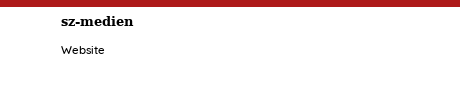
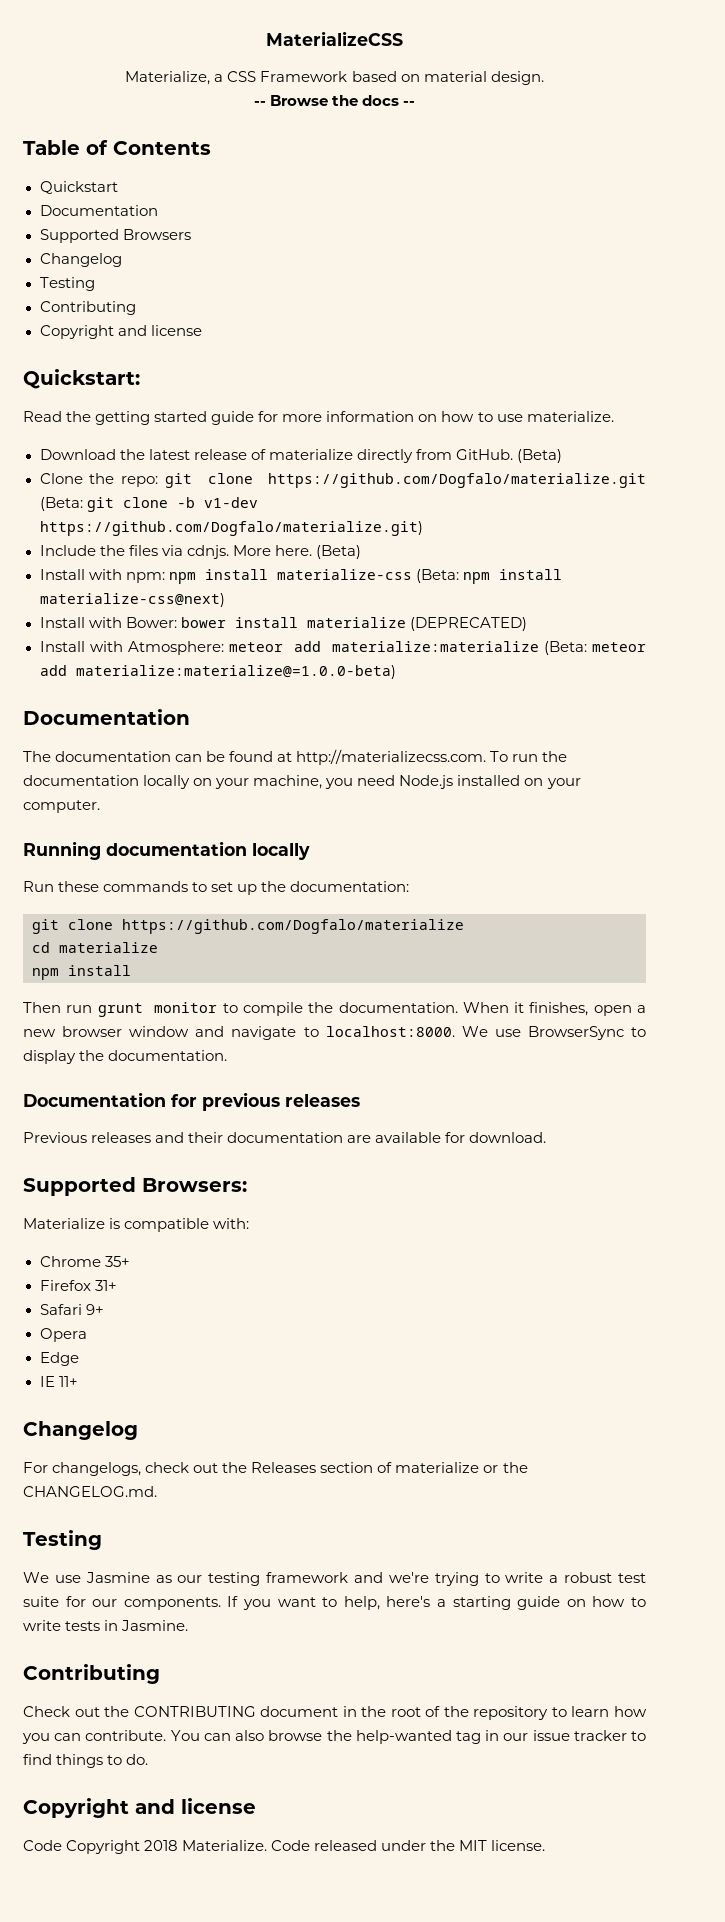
- sz-medien
- Website
+ MaterializeCSS
+ Materialize, a CSS Framework based on material design.
+ -- Browse the docs --
+ Table of Contents
+ Quickstart
+ Documentation
+ Supported Browsers
+ Changelog
+ Testing
+ Contributing
+ Copyright and license
+ Quickstart:
+ Read the getting started guide for more information on how to use materialize.
+ Download the latest release of materialize directly from GitHub. (Beta)
+ Clone the repo: git clone https://github.com/Dogfalo/materialize.git (Beta: git clone -b v1-dev https://github.com/Dogfalo/materialize.git)
+ Include the files via cdnjs. More here. (Beta)
+ Install with npm: npm install materialize-css (Beta: npm install materialize-css@next)
+ Install with Bower: bower install materialize (DEPRECATED)
+ Install with Atmosphere: meteor add materialize:materialize (Beta: meteor add materialize:materialize@=1.0.0-beta)
+ Documentation
+ The documentation can be found at http://materializecss.com. To run the documentation locally on your machine, you need Node.js installed on your computer.
+ Running documentation locally
+ Run these commands to set up the documentation:
+ git clone https://github.com/Dogfalo/materialize
+ cd materialize
+ npm install
+ Then run grunt monitor to compile the documentation. When it finishes, open a new browser window and navigate to localhost:8000. We use BrowserSync to display the documentation.
+ Documentation for previous releases
+ Previous releases and their documentation are available for download.
+ Supported Browsers:
+ Materialize is compatible with:
+ Chrome 35+
+ Firefox 31+
+ Safari 9+
+ Opera
+ Edge
+ IE 11+
+ Changelog
+ For changelogs, check out the Releases section of materialize or the CHANGELOG.md.
+ Testing
+ We use Jasmine as our testing framework and we're trying to write a robust test suite for our components. If you want to help, here's a starting guide on how to write tests in Jasmine.
+ Contributing
+ Check out the CONTRIBUTING document in the root of the repository to learn how you can contribute. You can also browse the help-wanted tag in our issue tracker to find things to do.
+ Copyright and license
+ Code Copyright 2018 Materialize. Code released under the MIT license.

